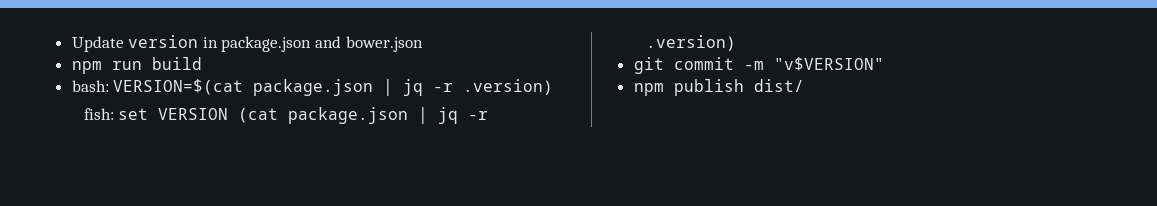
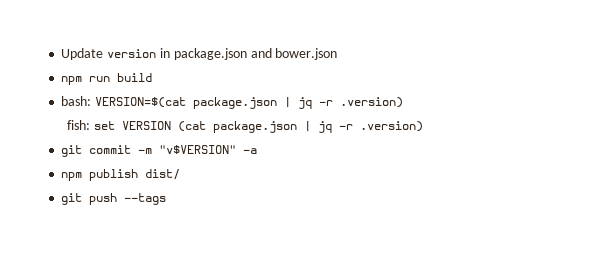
- git commit -m "v$VERSION"
+ git commit -m "v$VERSION" -a
+ git push --tags

